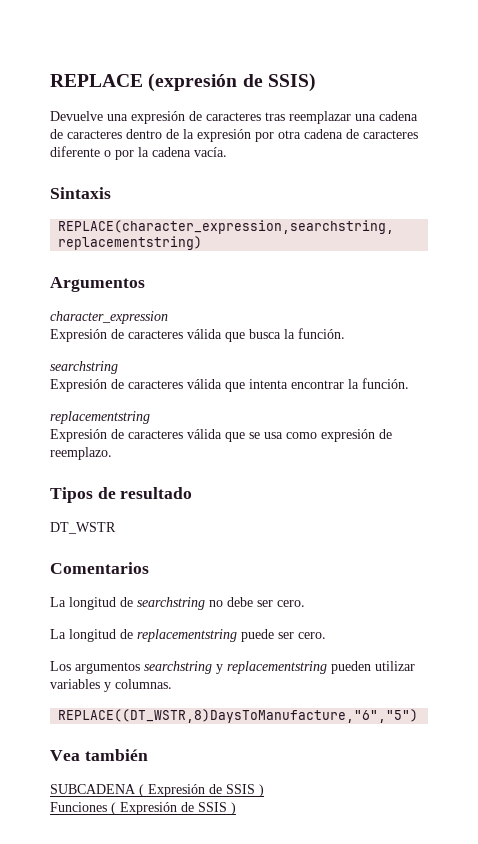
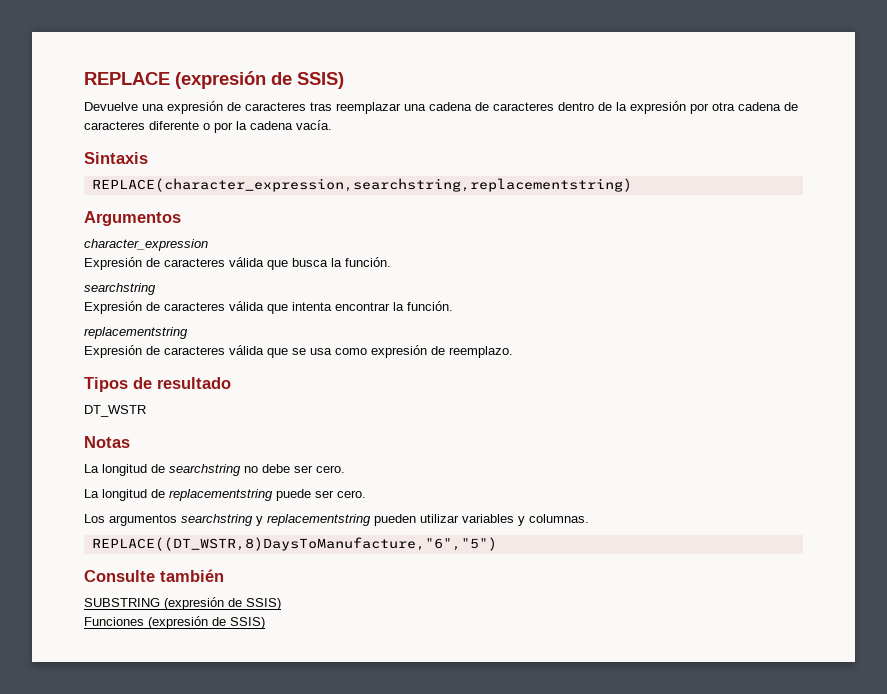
- Comentarios
+ Notas
- Vea también
+ Consulte también
- SUBCADENA ( Expresión de SSIS )
- Funciones ( Expresión de SSIS )
+ SUBSTRING (expresión de SSIS)
+ Funciones (expresión de SSIS)

